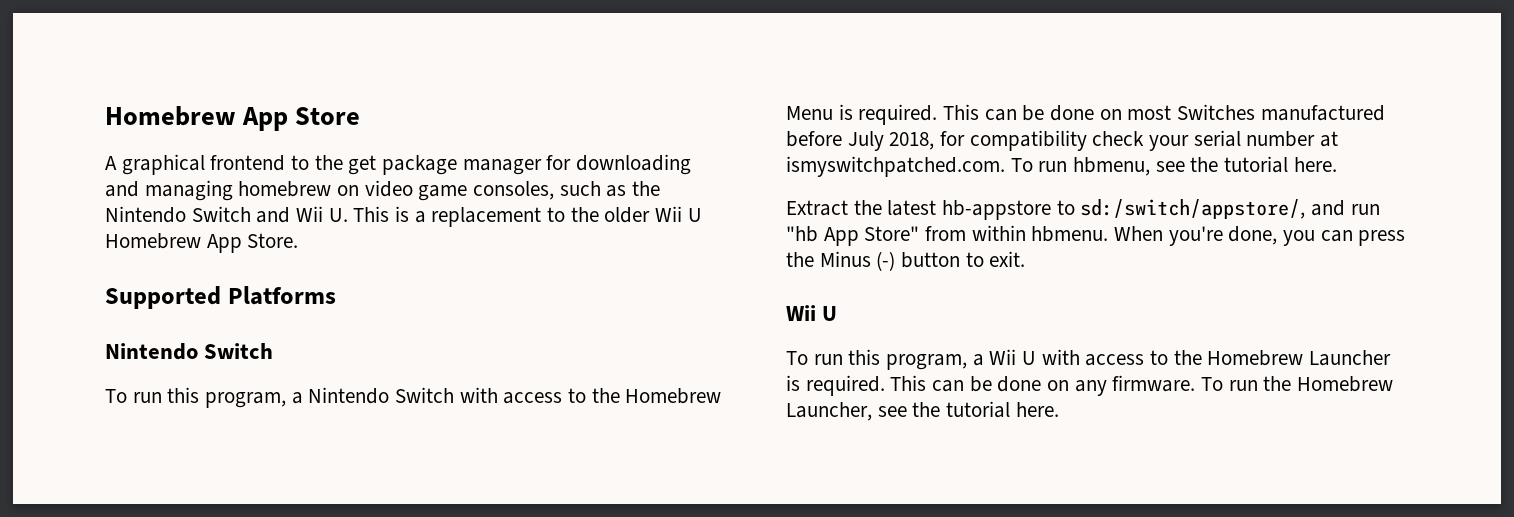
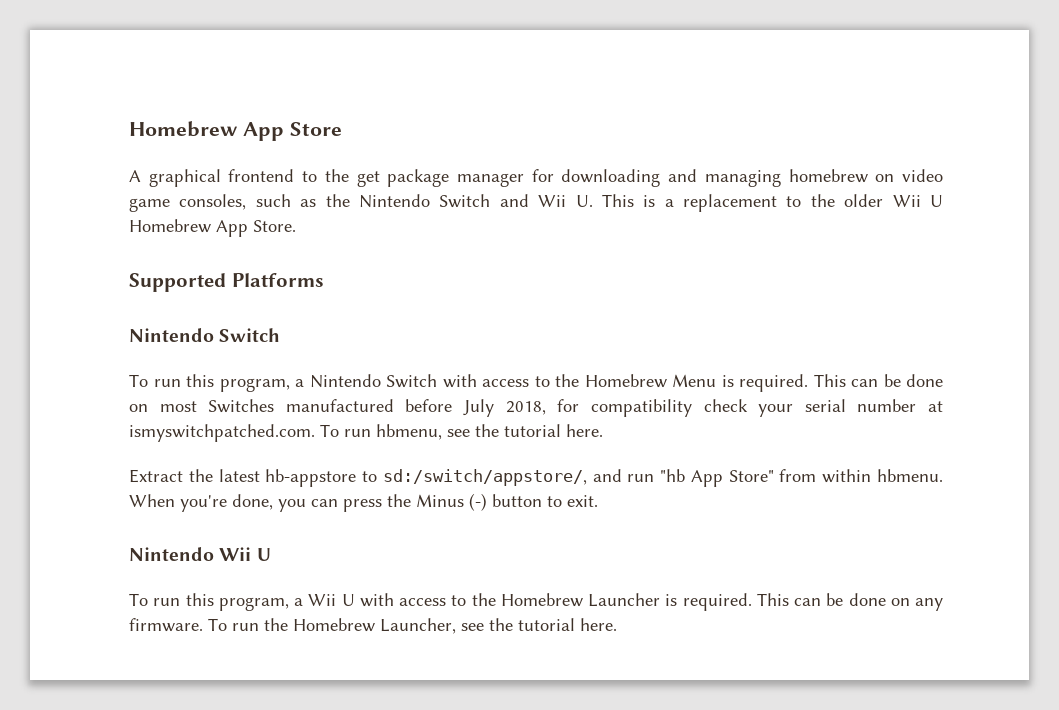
  When you're done, you can press the Minus (-) button to exit.
- Wii U
+ Nintendo Wii U

